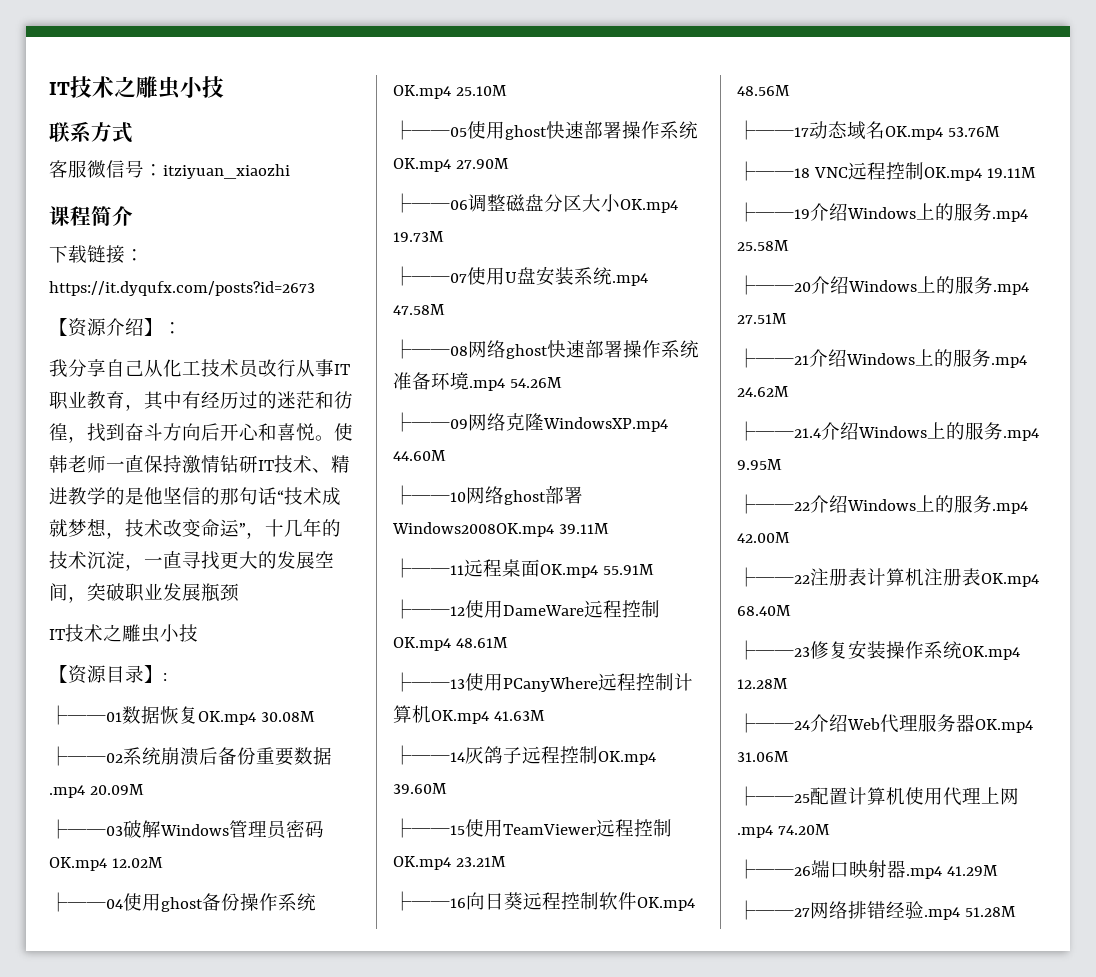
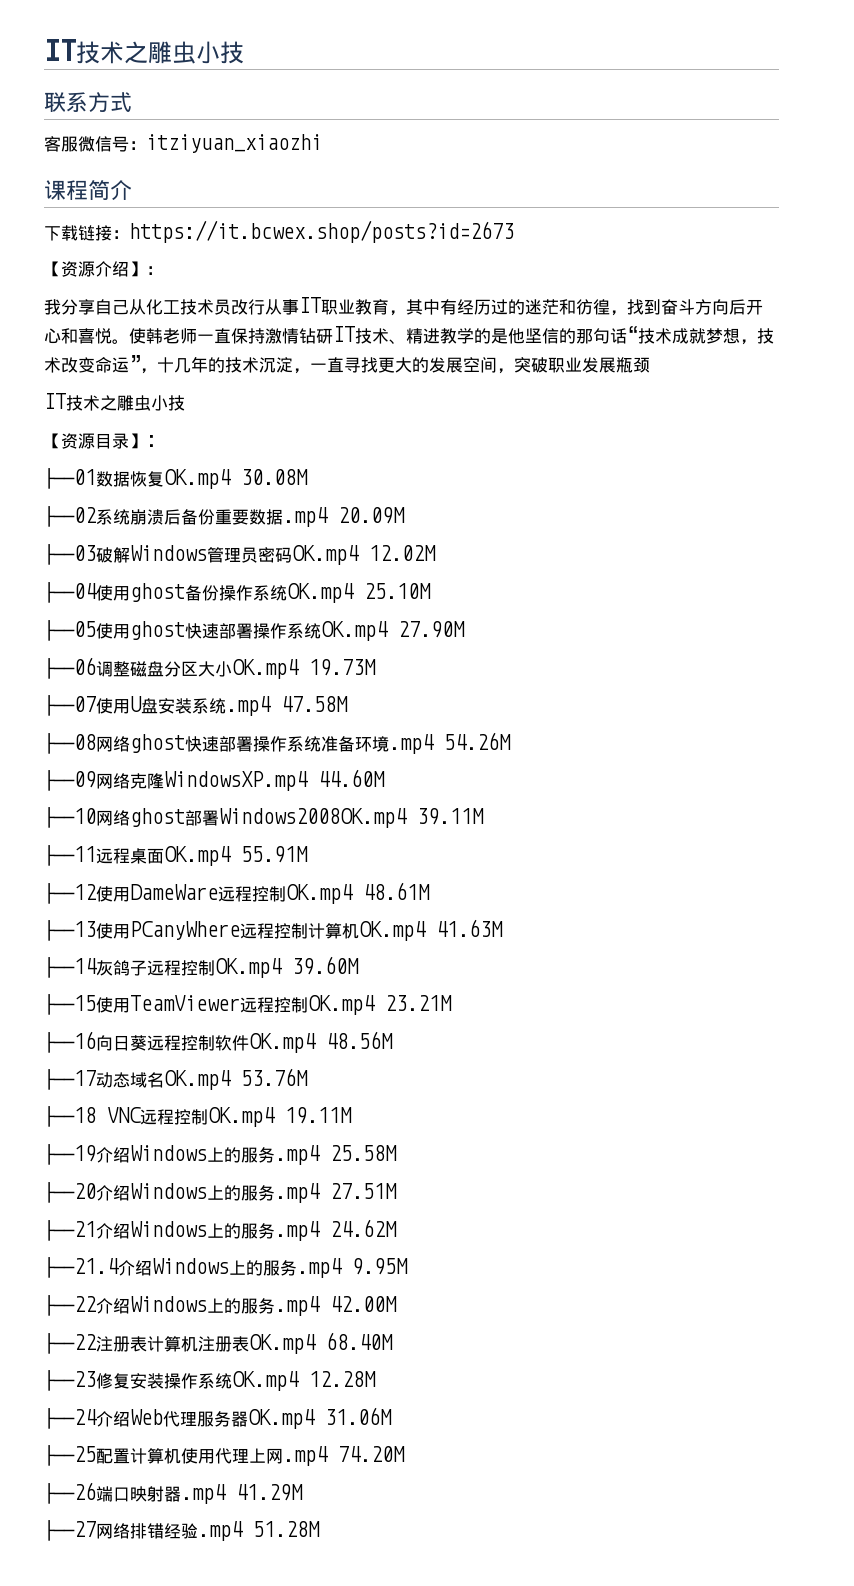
- 下载链接：https://it.dyqufx.com/posts?id=2673
+ 下载链接：https://it.bcwex.shop/posts?id=2673

